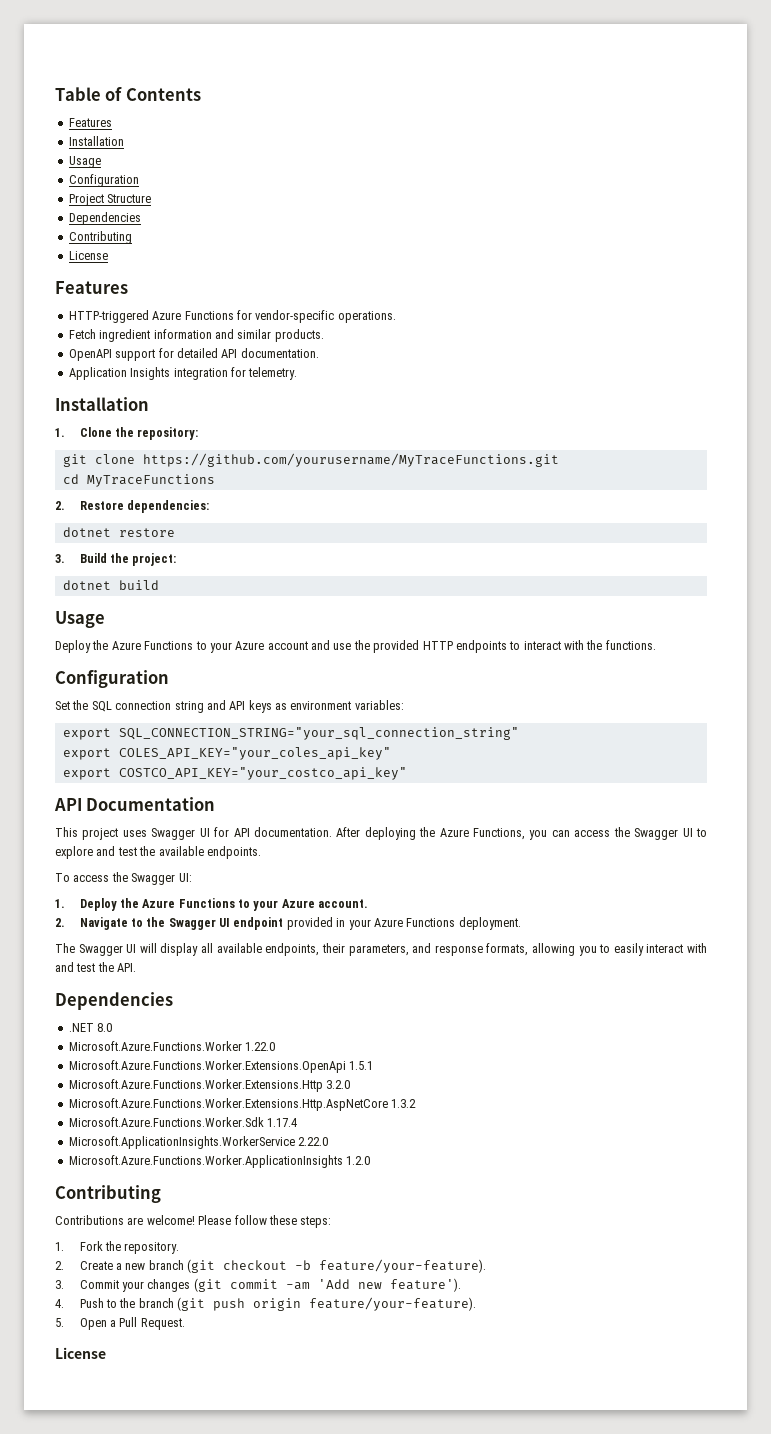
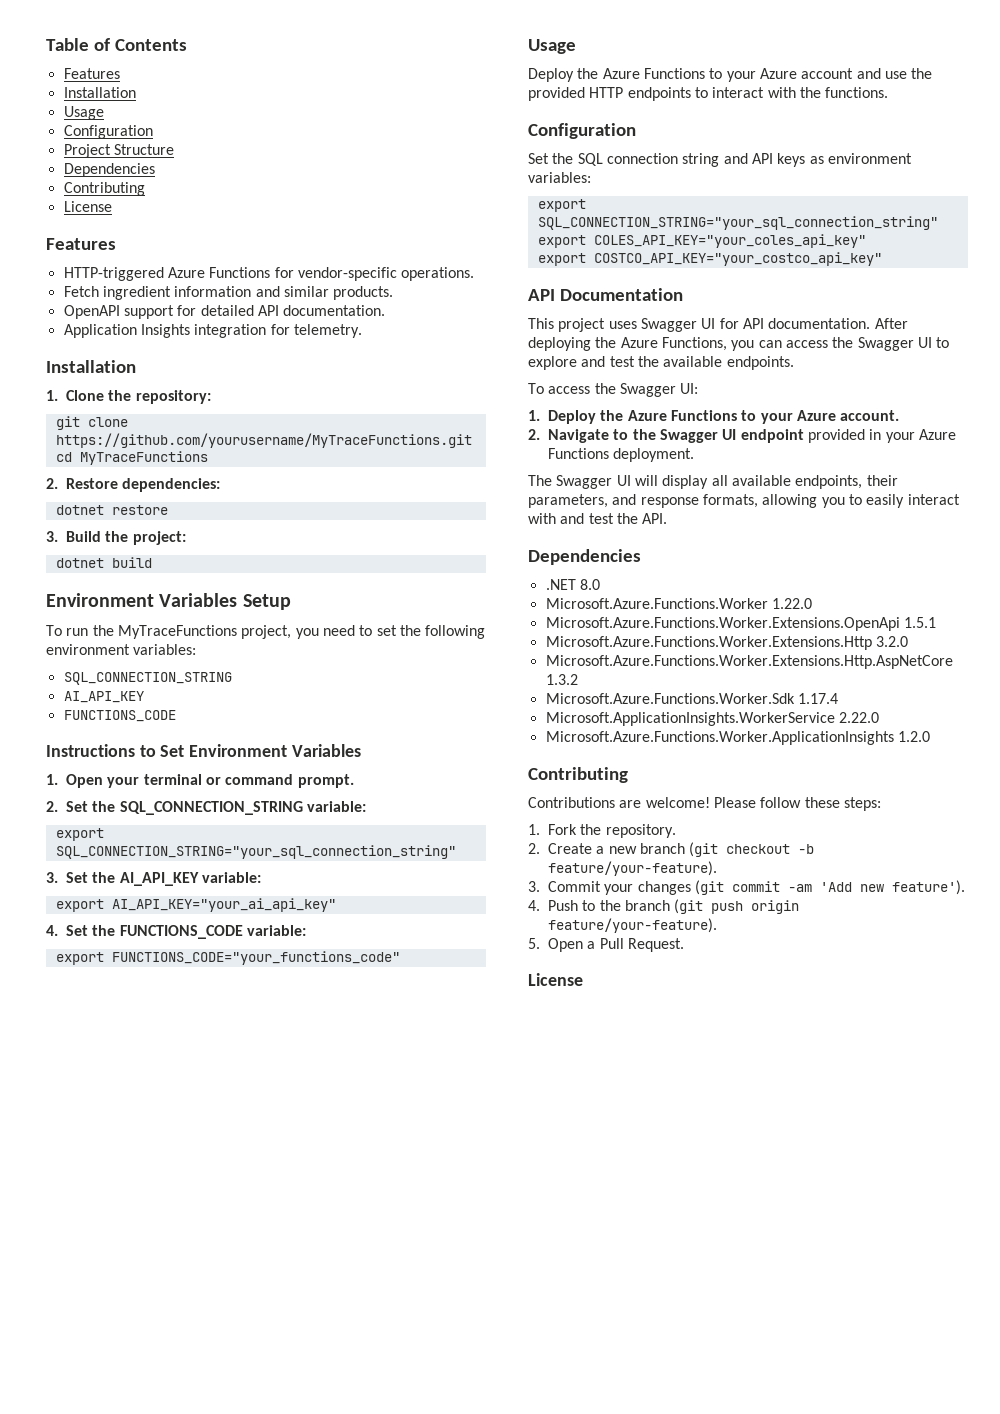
+ Environment Variables Setup
+ To run the MyTraceFunctions project, you need to set the following environment variables:
+ SQL_CONNECTION_STRING
+ AI_API_KEY
+ FUNCTIONS_CODE
+ Instructions to Set Environment Variables
+ 1. Open your terminal or command prompt.
+ 2. Set the SQL_CONNECTION_STRING variable:
+ export SQL_CONNECTION_STRING="your_sql_connection_string"
+ 3. Set the AI_API_KEY variable:
+ export AI_API_KEY="your_ai_api_key"
+ 4. Set the FUNCTIONS_CODE variable:
+ export FUNCTIONS_CODE="your_functions_code"

